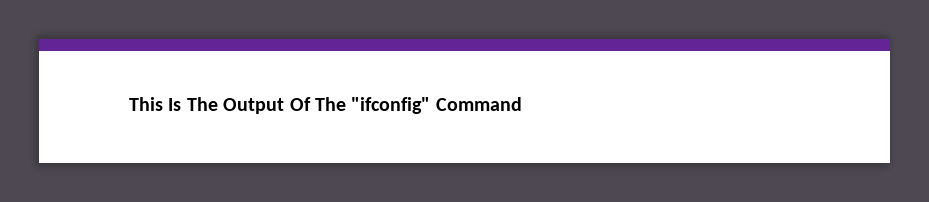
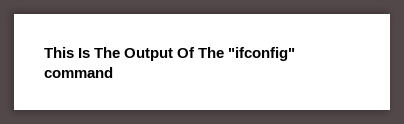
- This Is The Output Of The "ifconfig" Command
+ This Is The Output Of The "ifconfig" command

